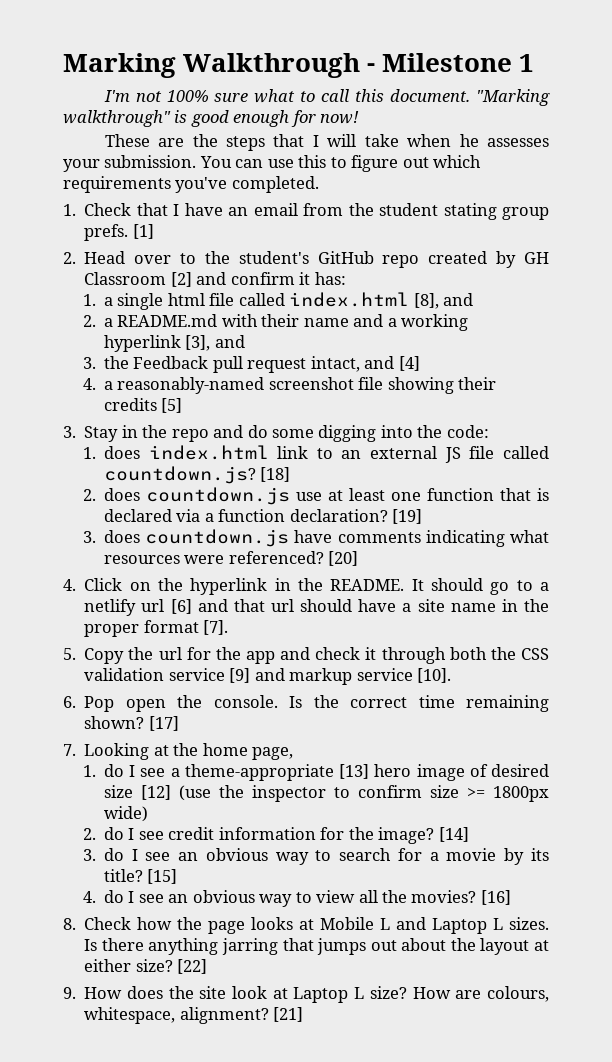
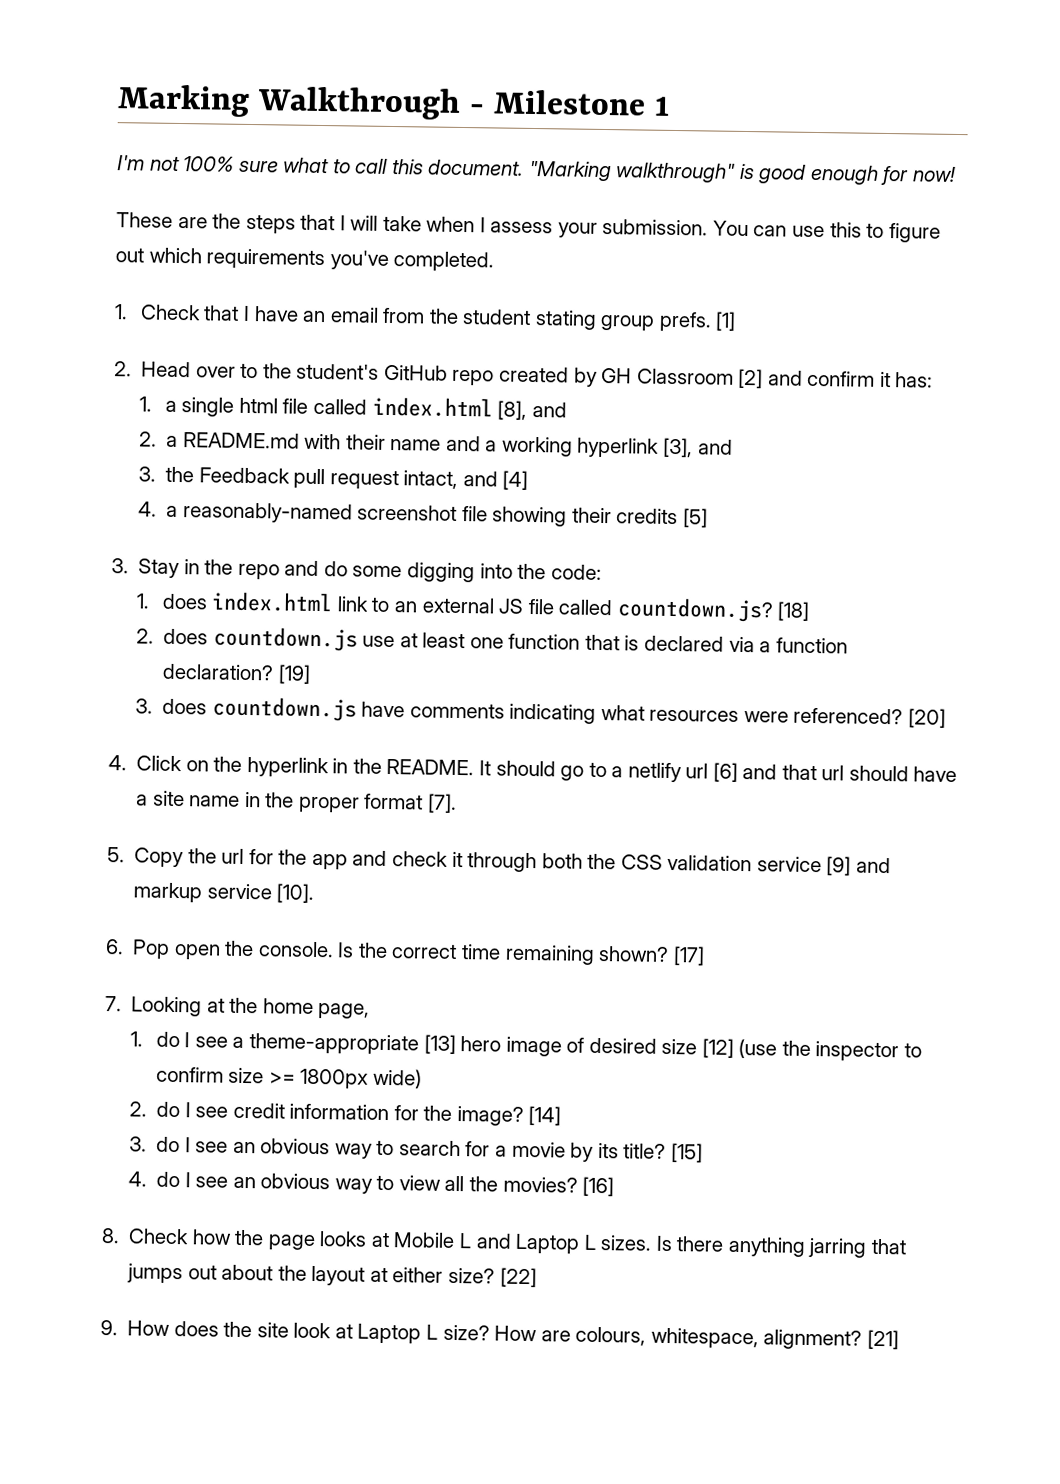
- These are the steps that I will take when he assesses your submission.
+ These are the steps that I will take when I assess your submission.

